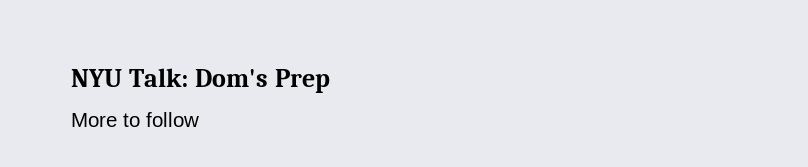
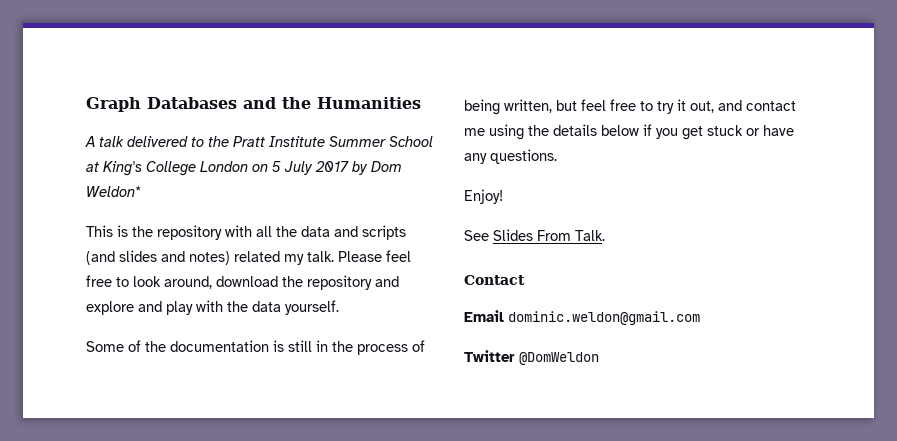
- NYU Talk: Dom's Prep
- More to follow
+ Graph Databases and the Humanities
+ A talk delivered to the Pratt Institute Summer School at King's College London on 5 July 2017 by Dom Weldon*
+ This is the repository with all the data and scripts (and slides and notes) related my talk. Please feel free to look around, download the repository and explore and play with the data yourself.
+ Some of the documentation is still in the process of being written, but feel free to try it out, and contact me using the details below if you get stuck or have any questions.
+ Enjoy!
+ See Slides From Talk.
+ Contact
+ Email dominic.weldon@gmail.com
+ Twitter @DomWeldon

